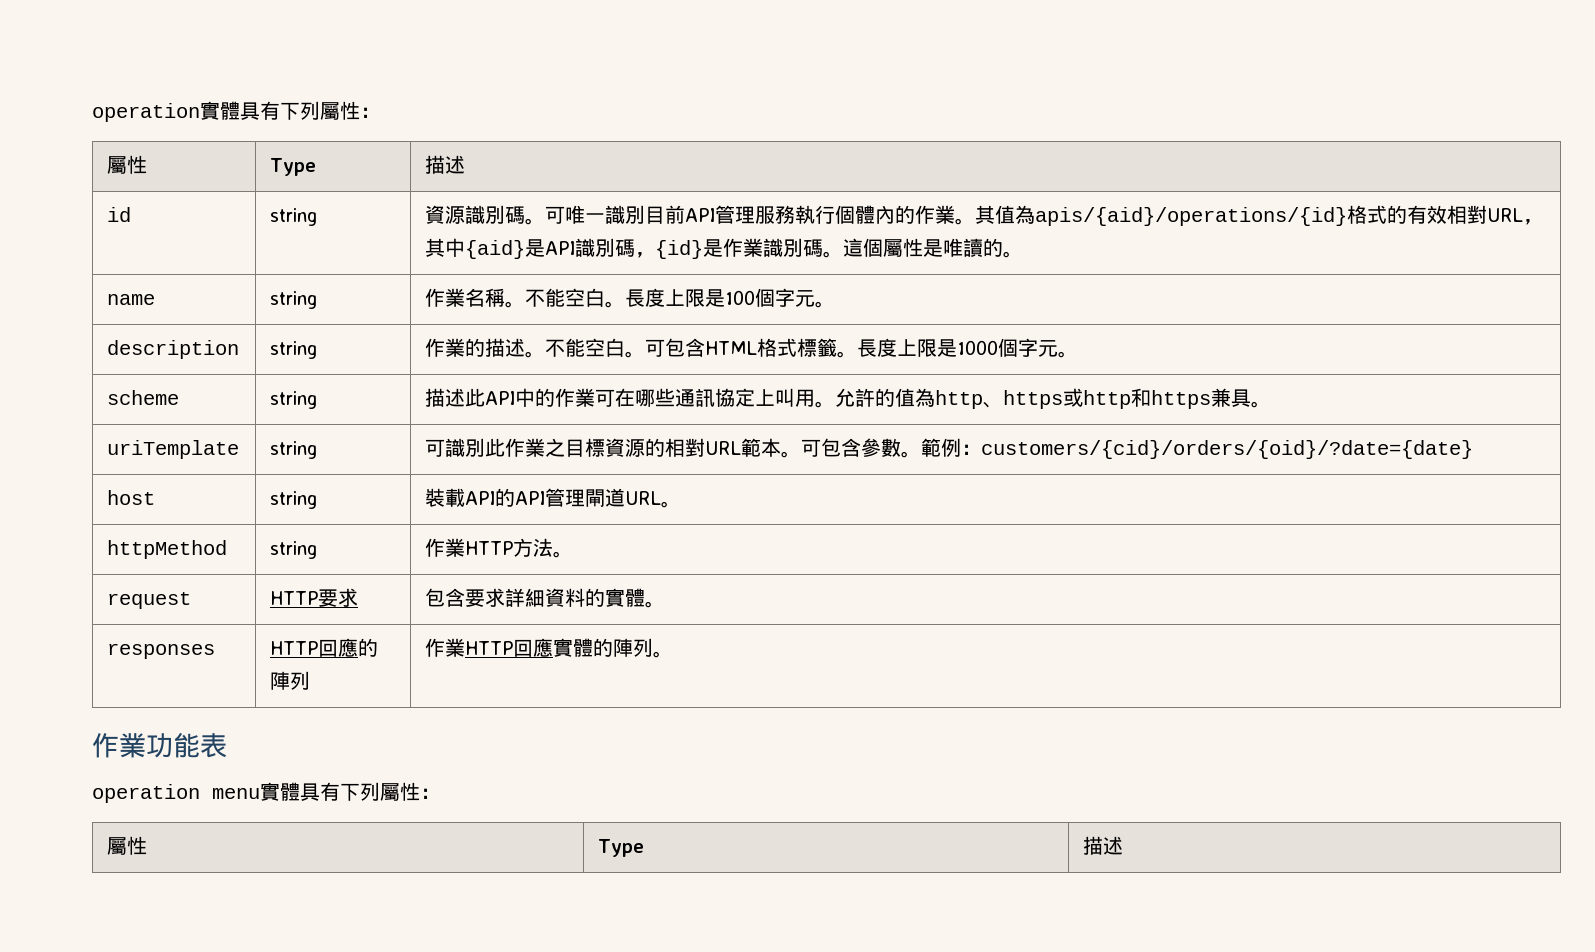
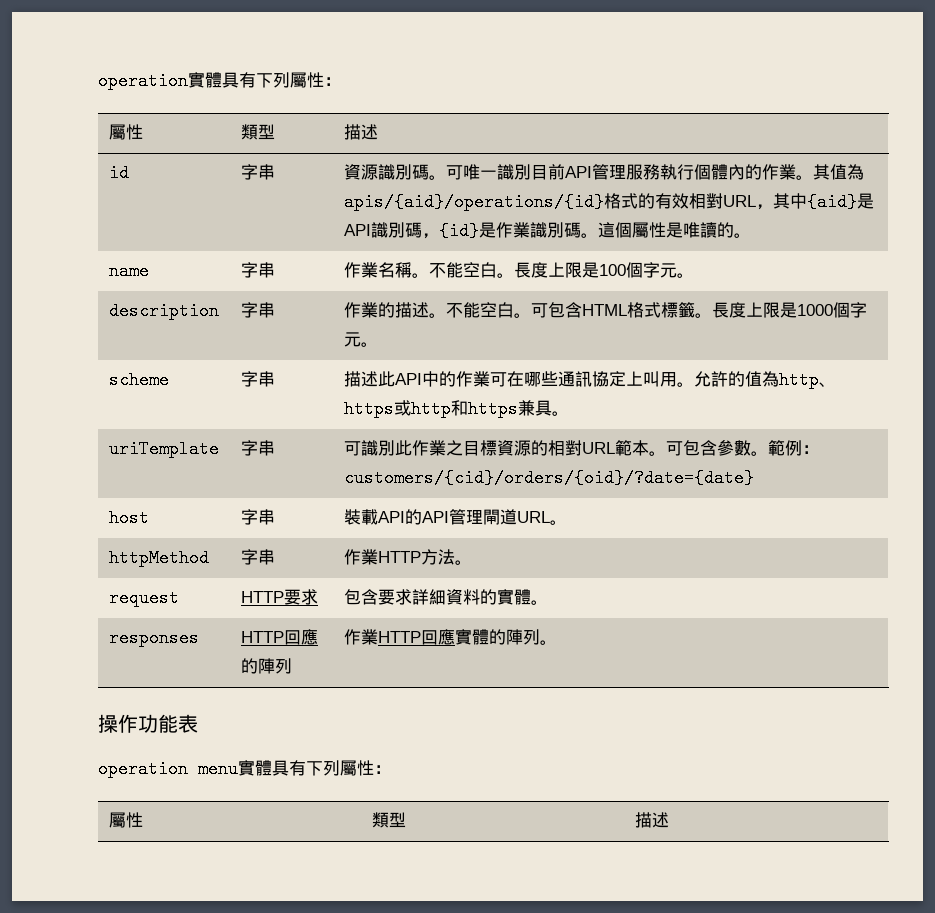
  operation實體具有下列屬性：
- 屬性 | Type | 描述
+ 屬性 | 類型 | 描述
- id | string | 資源識別碼。可唯一識別目前API管理服務執行個體內的作業。其值為apis/{aid}/operations/{id}格式的有效相對URL，其中{aid}是API識別碼，{id}是作業識別碼。這個屬性是唯讀的。
+ id | 字串 | 資源識別碼。可唯一識別目前API管理服務執行個體內的作業。其值為apis/{aid}/operations/{id}格式的有效相對URL，其中{aid}是API識別碼，{id}是作業識別碼。這個屬性是唯讀的。
- name | string | 作業名稱。不能空白。長度上限是100個字元。
+ name | 字串 | 作業名稱。不能空白。長度上限是100個字元。
- description | string | 作業的描述。不能空白。可包含HTML格式標籤。長度上限是1000個字元。
+ description | 字串 | 作業的描述。不能空白。可包含HTML格式標籤。長度上限是1000個字元。
- scheme | string | 描述此API中的作業可在哪些通訊協定上叫用。允許的值為http、https或http和https兼具。
+ scheme | 字串 | 描述此API中的作業可在哪些通訊協定上叫用。允許的值為http、https或http和https兼具。
- uriTemplate | string | 可識別此作業之目標資源的相對URL範本。可包含參數。範例：customers/{cid}/orders/{oid}/?date={date}
+ uriTemplate | 字串 | 可識別此作業之目標資源的相對URL範本。可包含參數。範例：customers/{cid}/orders/{oid}/?date={date}
- host | string | 裝載API的API管理閘道URL。
+ host | 字串 | 裝載API的API管理閘道URL。
- httpMethod | string | 作業HTTP方法。
+ httpMethod | 字串 | 作業HTTP方法。
- 作業功能表
+ 操作功能表
  operation menu實體具有下列屬性：
- 屬性 | Type | 描述
+ 屬性 | 類型 | 描述

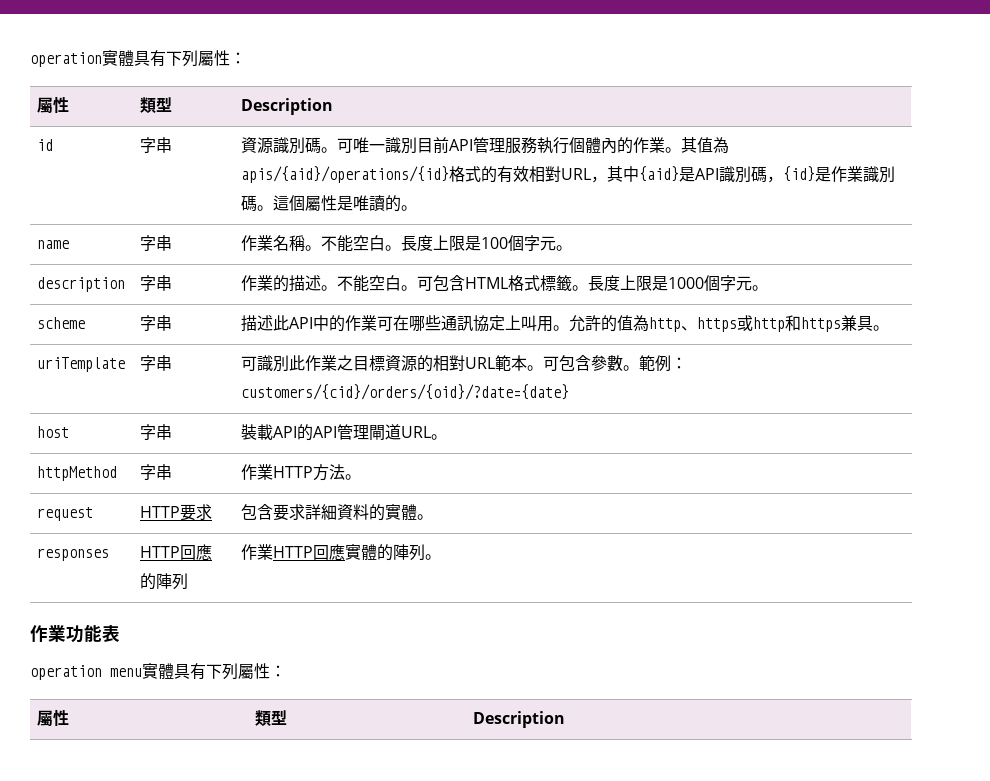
  operation實體具有下列屬性：
- 屬性 | 類型 | 描述
+ 屬性 | 類型 | Description
- 操作功能表
+ 作業功能表
  operation menu實體具有下列屬性：
- 屬性 | 類型 | 描述
+ 屬性 | 類型 | Description

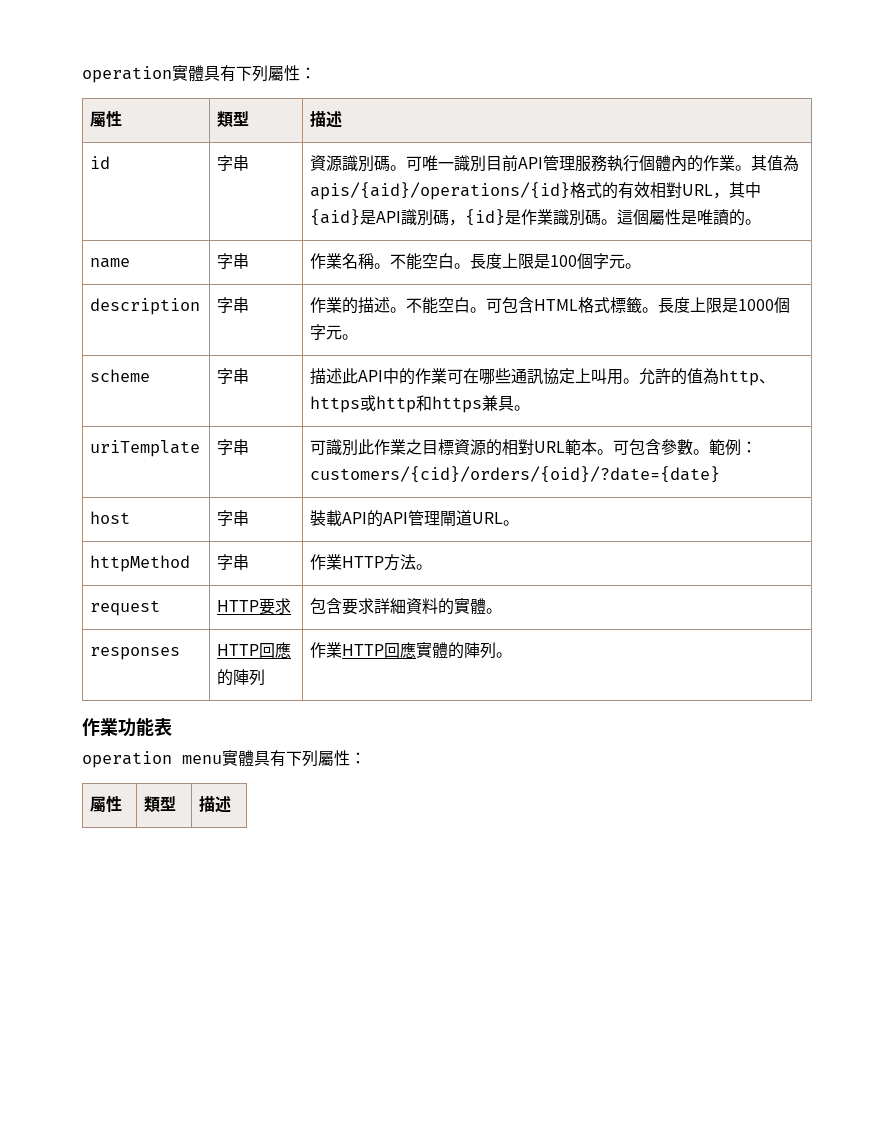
  operation實體具有下列屬性：
- 屬性 | 類型 | Description
+ 屬性 | 類型 | 描述
  operation menu實體具有下列屬性：
- 屬性 | 類型 | Description
+ 屬性 | 類型 | 描述

